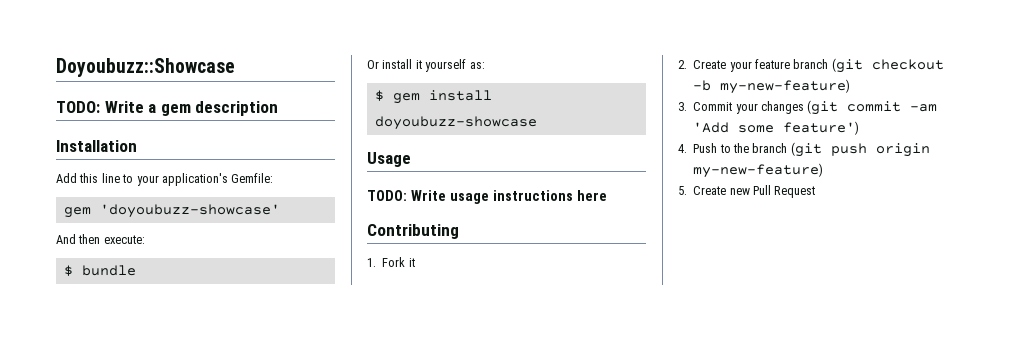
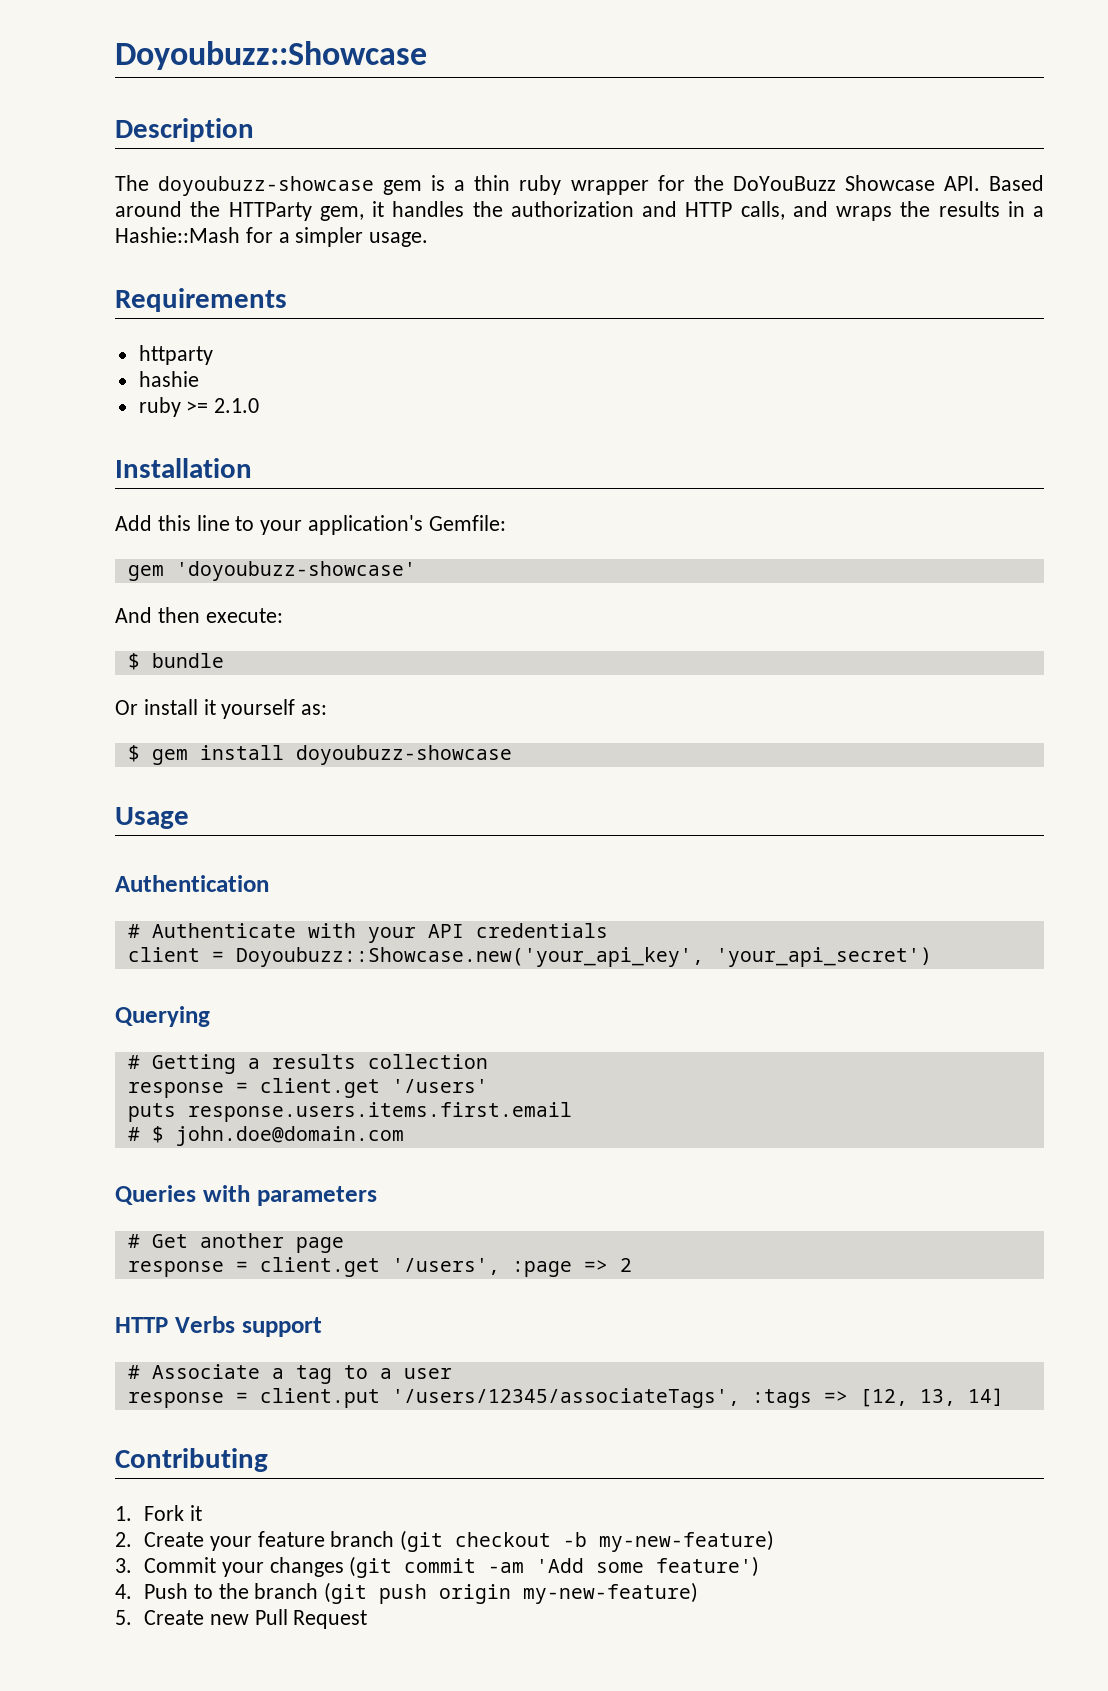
- TODO: Write a gem description
+ Description
+ The doyoubuzz-showcase gem is a thin ruby wrapper for the DoYouBuzz Showcase API. Based around the HTTParty gem, it handles the authorization and HTTP calls, and wraps the results in a Hashie::Mash for a simpler usage.
+ Requirements
+ httparty
+ hashie
+ ruby >= 2.1.0
- TODO: Write usage instructions here
+ Authentication
+ # Authenticate with your API credentials
+ client = Doyoubuzz::Showcase.new('your_api_key', 'your_api_secret')
+ Querying
+ # Getting a results collection
+ response = client.get '/users'
+ puts response.users.items.first.email
+ # $ john.doe@domain.com
+ Queries with parameters
+ # Get another page
+ response = client.get '/users', :page => 2
+ HTTP Verbs support
+ # Associate a tag to a user
+ response = client.put '/users/12345/associateTags', :tags => [12, 13, 14]

